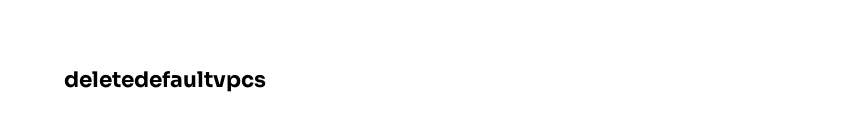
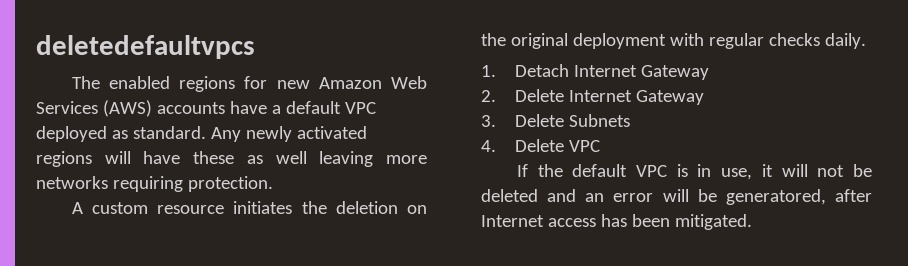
+ The enabled regions for new Amazon Web Services (AWS) accounts have a default VPC deployed as standard. Any newly activated regions will have these as well leaving more networks requiring protection.
+ A custom resource initiates the deletion on the original deployment with regular checks daily.
+ 1. Detach Internet Gateway
+ 2. Delete Internet Gateway
+ 3. Delete Subnets
+ 4. Delete VPC
+ If the default VPC is in use, it will not be deleted and an error will be generatored, after Internet access has been mitigated.

